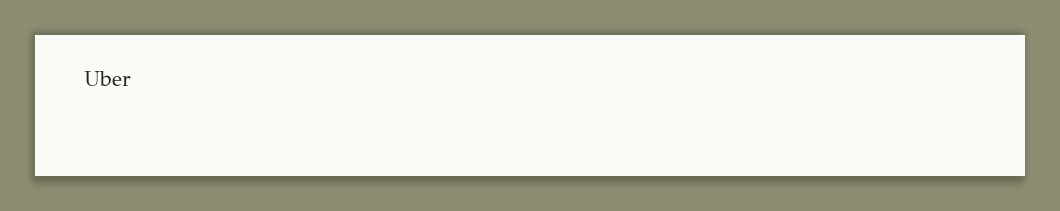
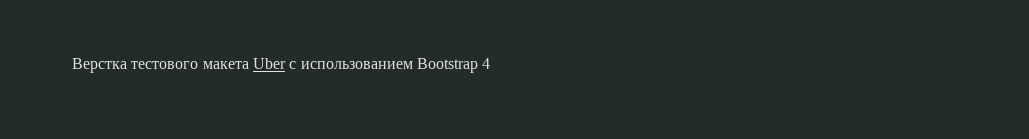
- Uber
+ Верстка тестового макета Uber с использованием Bootstrap 4

